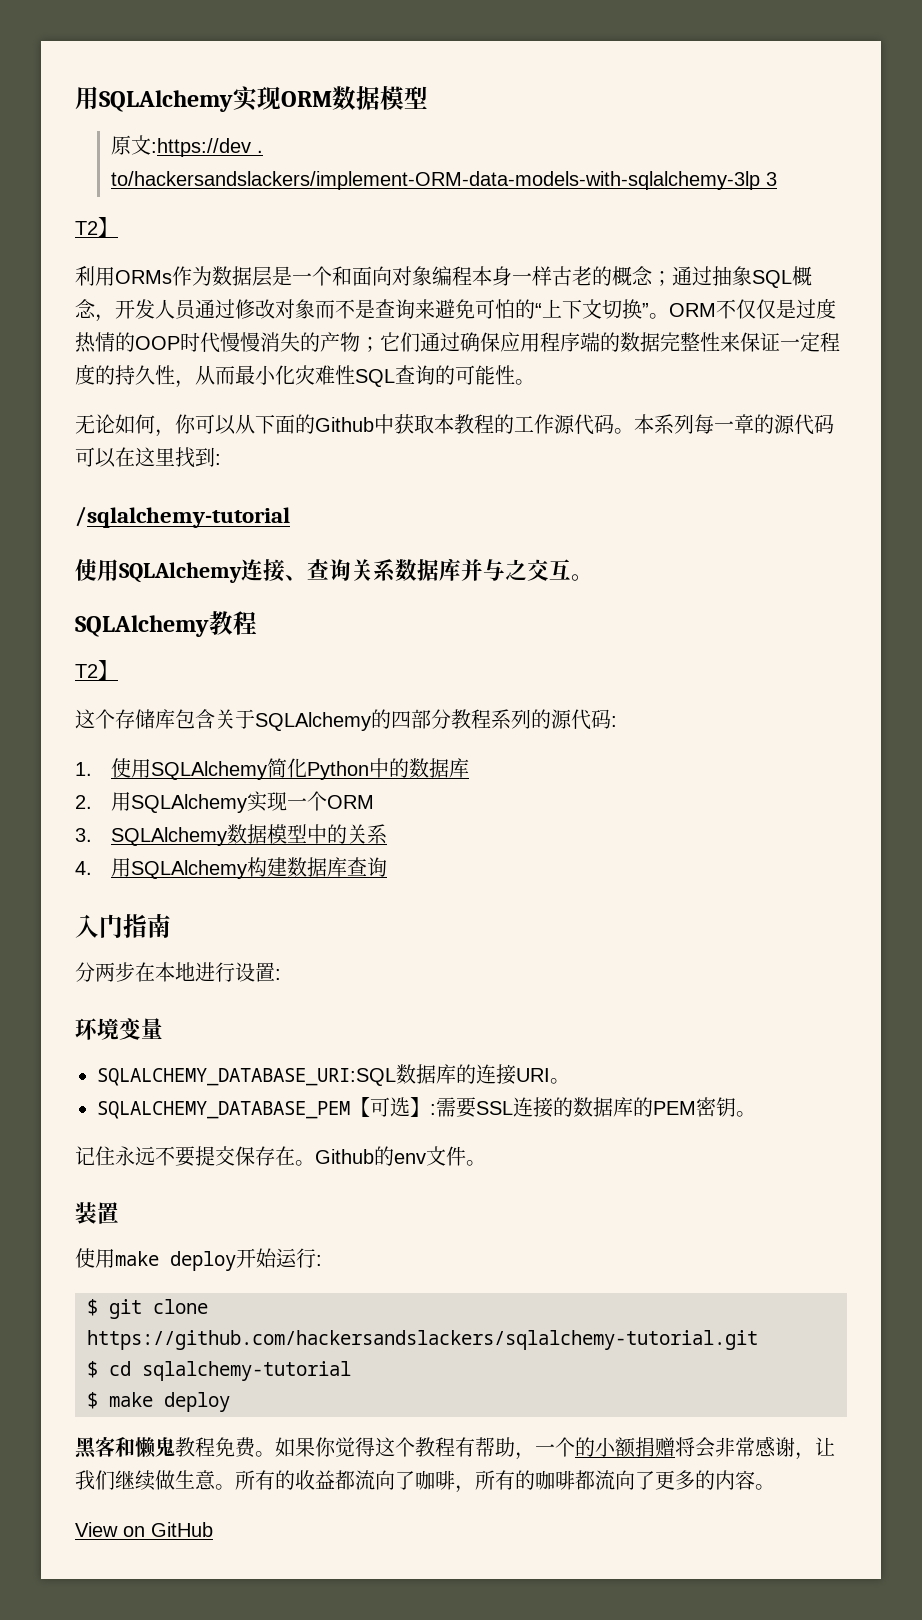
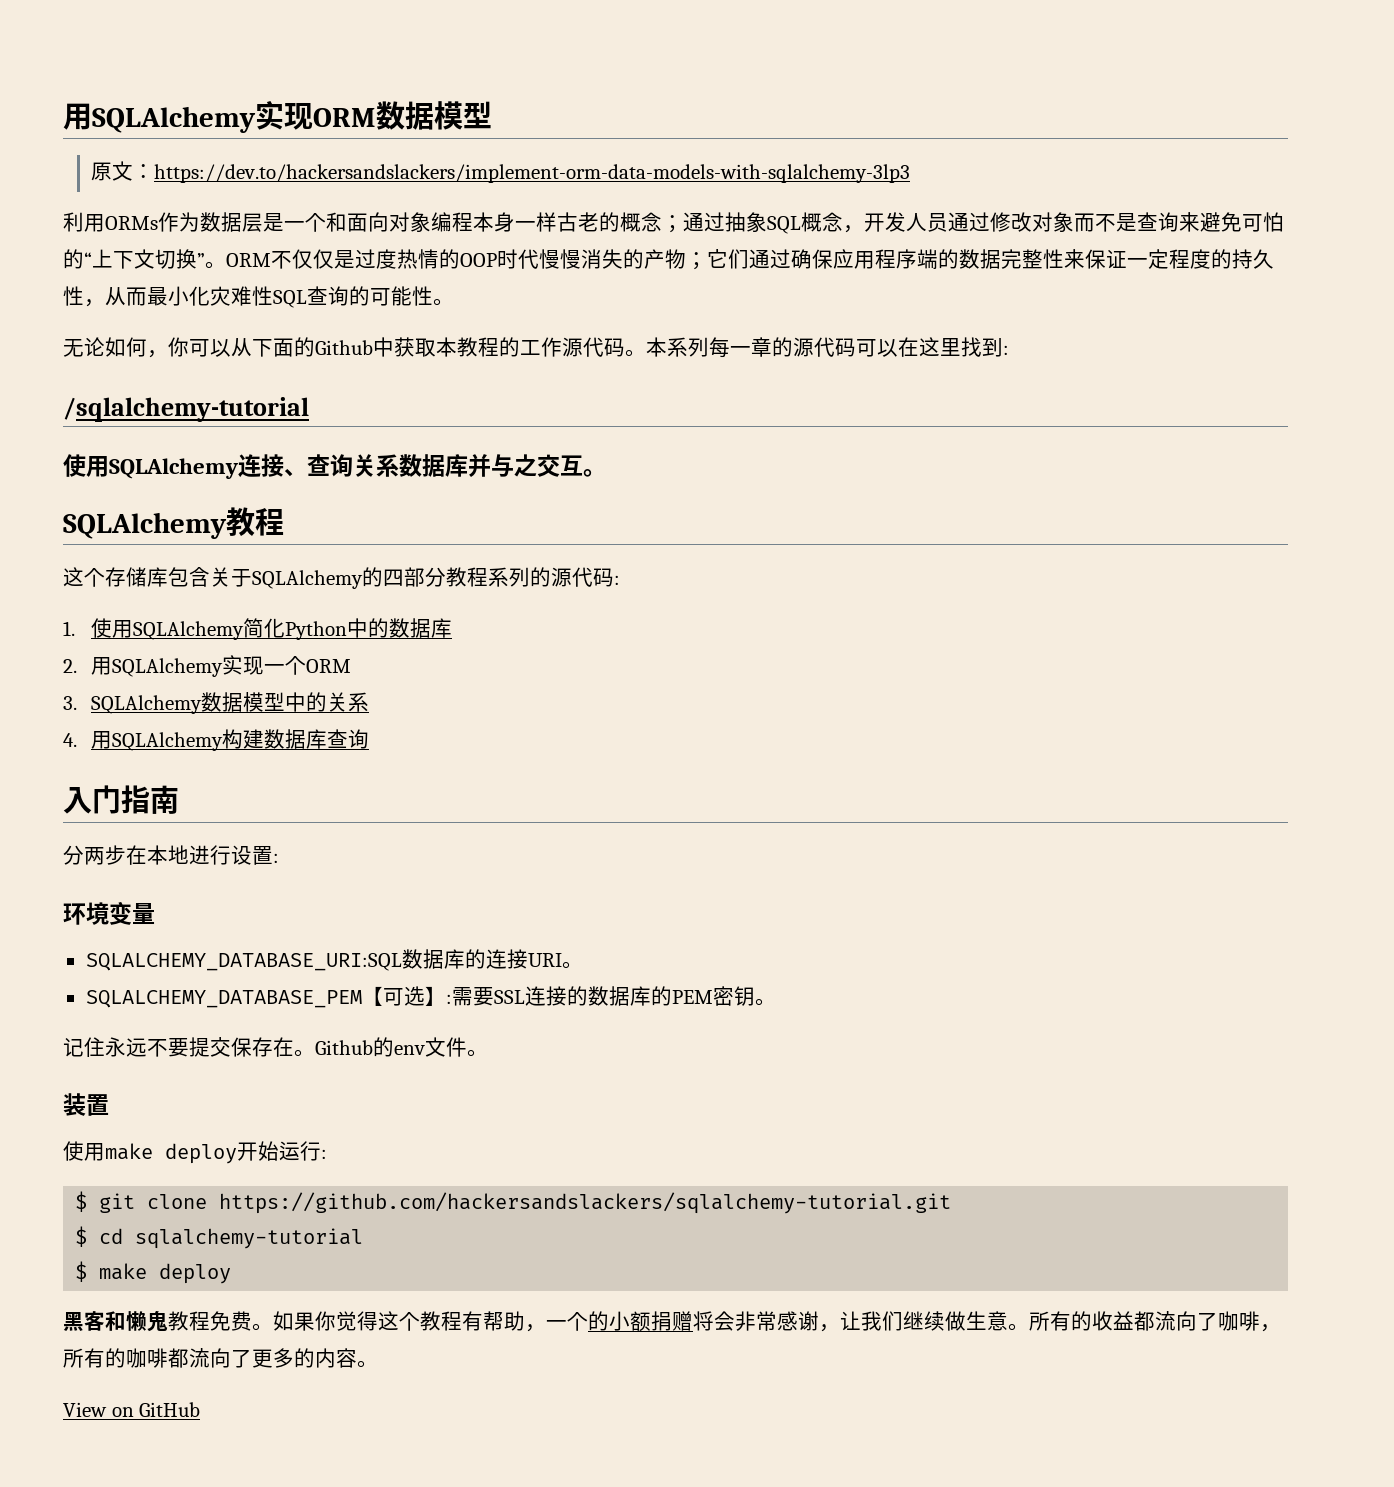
- 原文:https://dev . to/hackersandslackers/implement-ORM-data-models-with-sqlalchemy-3lp 3
- T2】
+ 原文：https://dev.to/hackersandslackers/implement-orm-data-models-with-sqlalchemy-3lp3
  SQLAlchemy教程
- T2】

